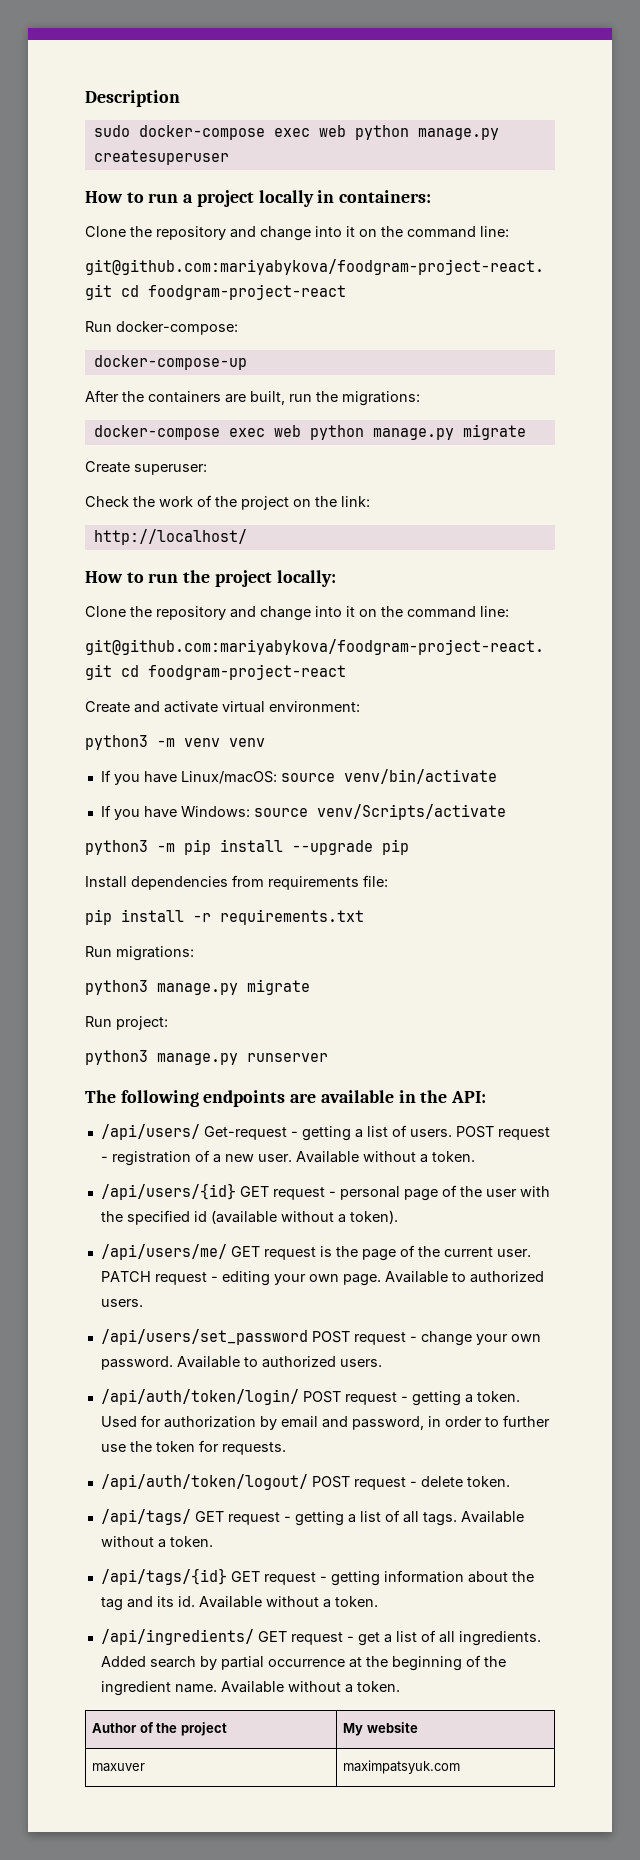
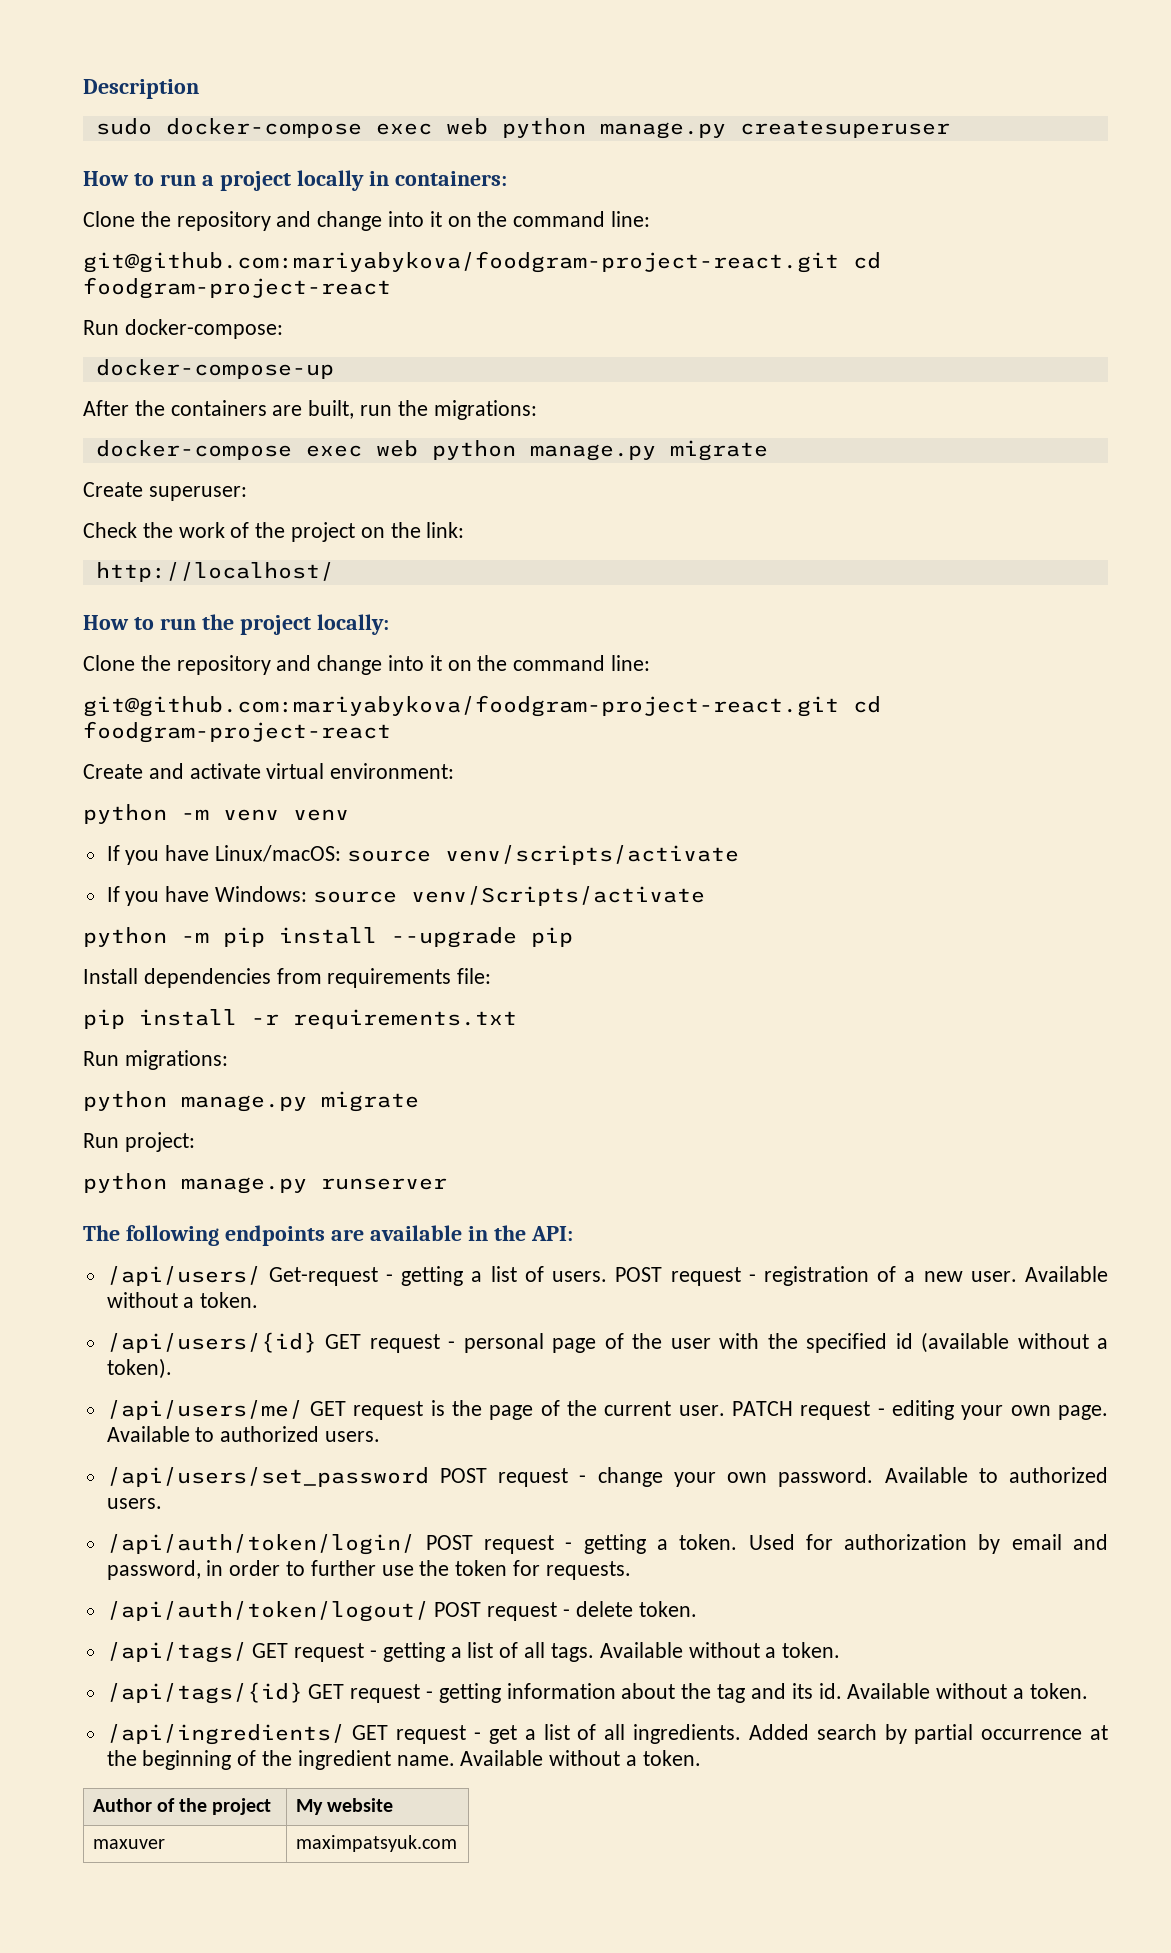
- python3 -m venv venv
+ python -m venv venv
- If you have Linux/macOS: source venv/bin/activate
+ If you have Linux/macOS: source venv/scripts/activate
- python3 -m pip install --upgrade pip
+ python -m pip install --upgrade pip
  Run migrations:
- python3 manage.py migrate
+ python manage.py migrate
- python3 manage.py runserver
+ python manage.py runserver

